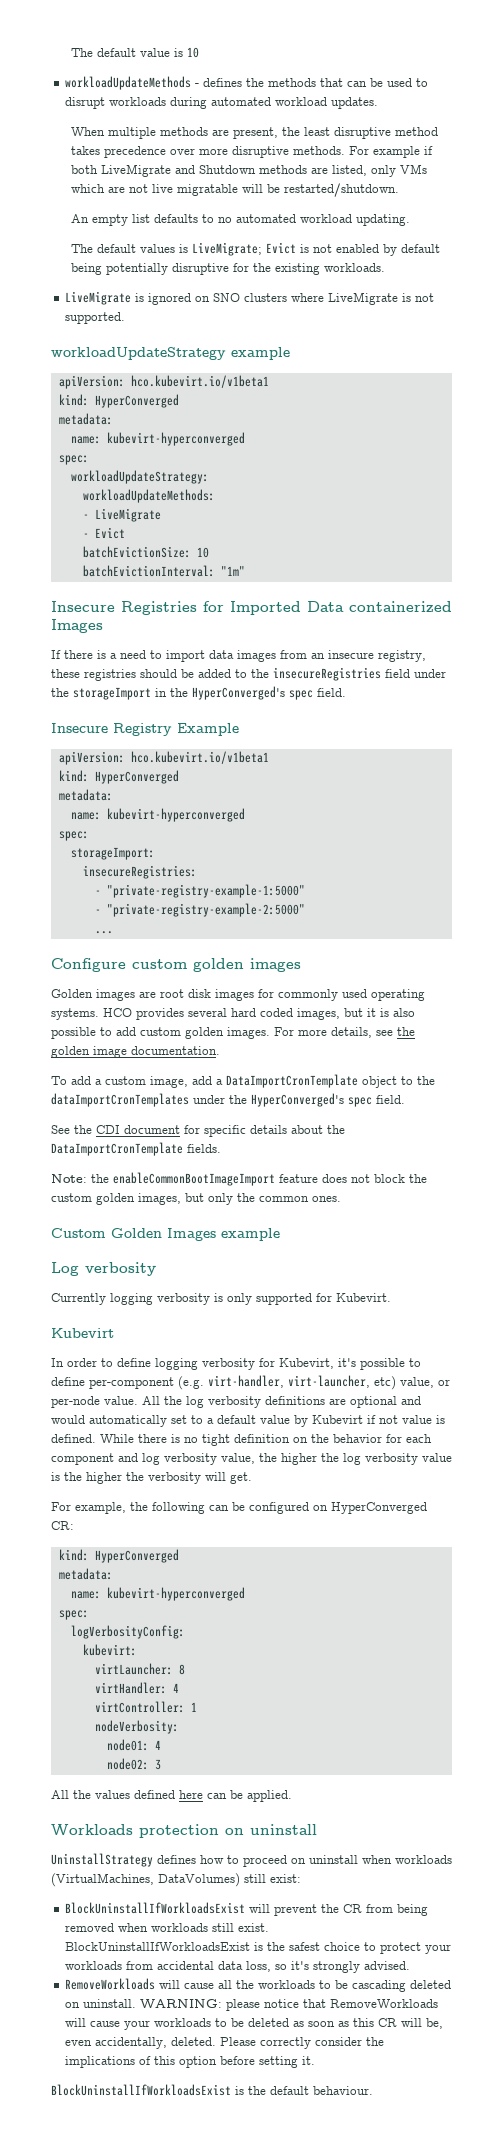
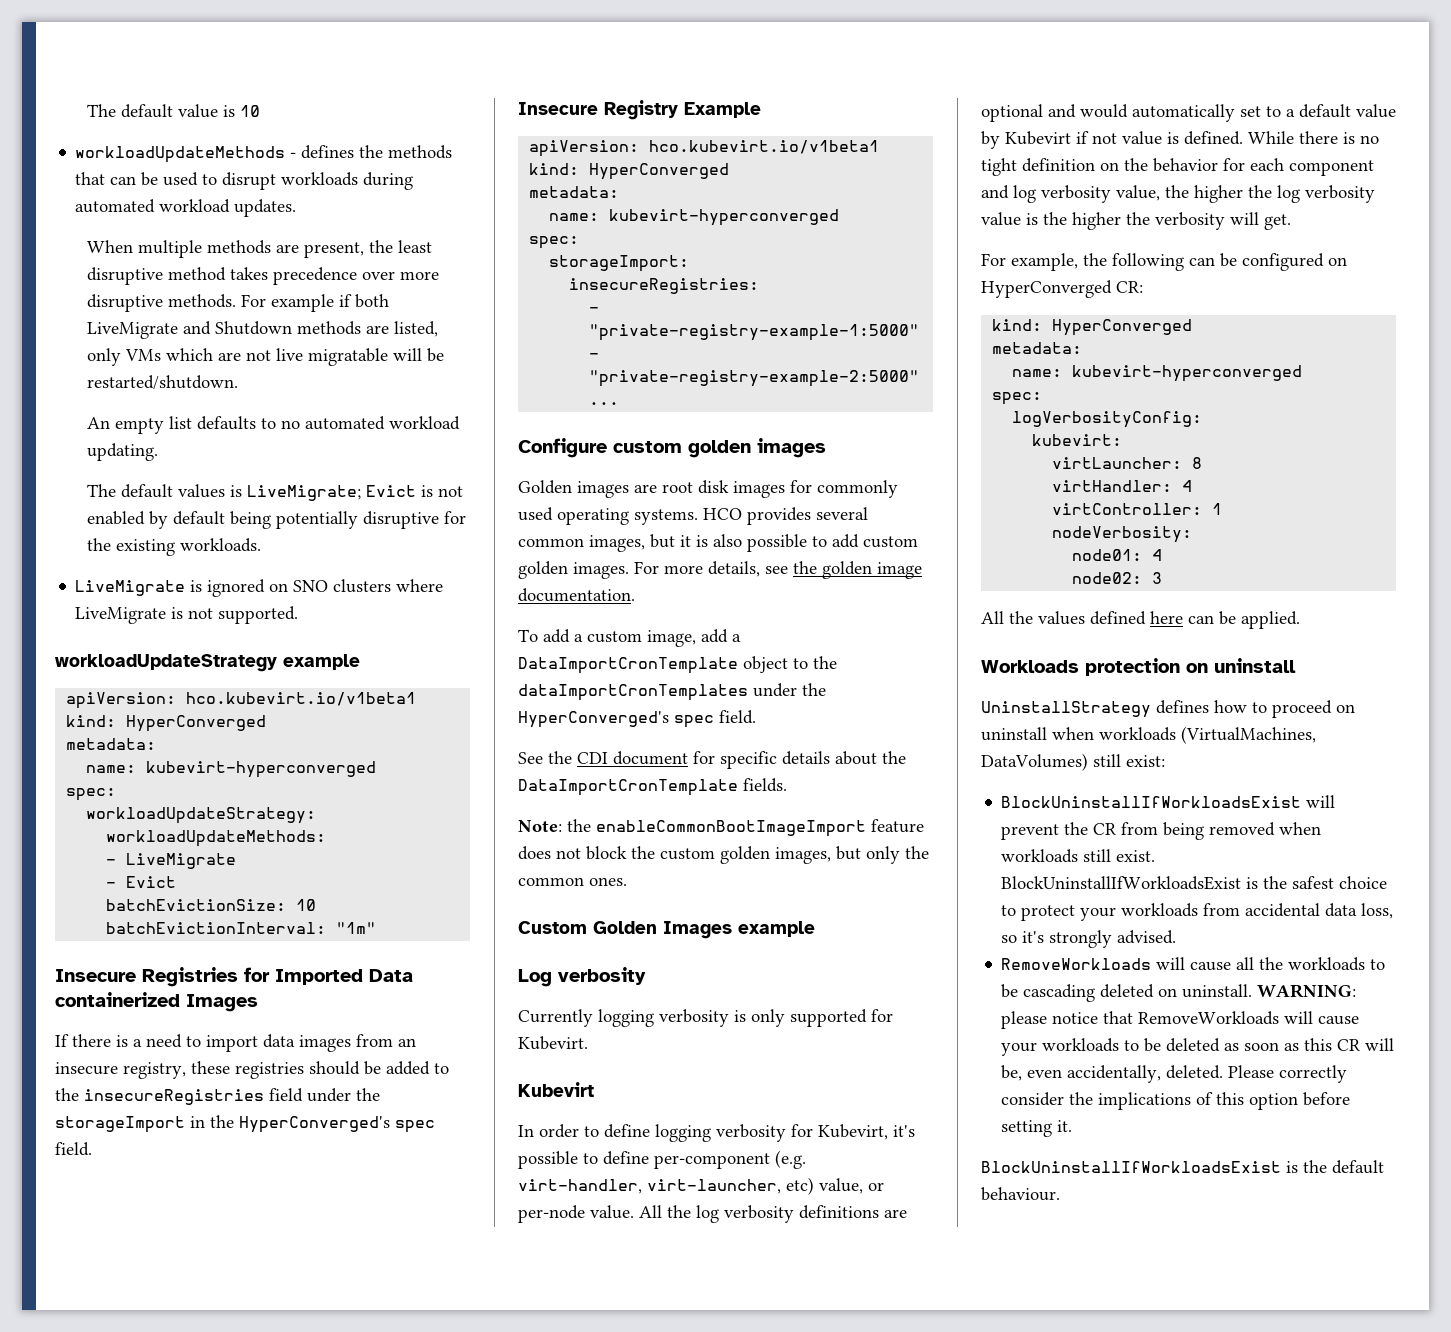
- HCO provides several hard coded images, but it is also possible to add custom golden images.
+ HCO provides several common images, but it is also possible to add custom golden images.

